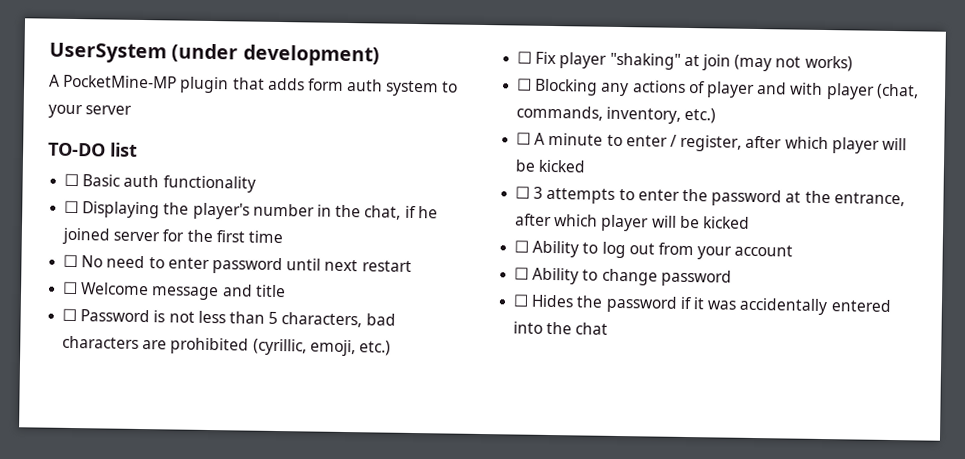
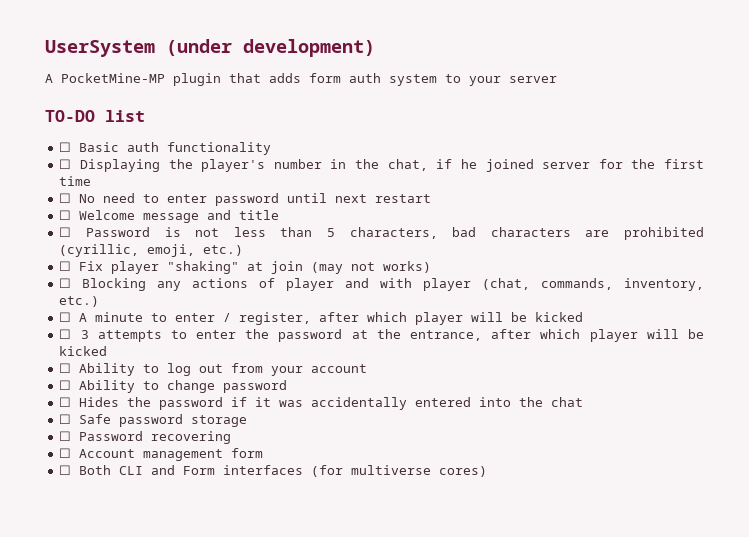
+ ☐ Safe password storage
+ ☐ Password recovering
+ ☐ Account management form
+ ☐ Both CLI and Form interfaces (for multiverse cores)

